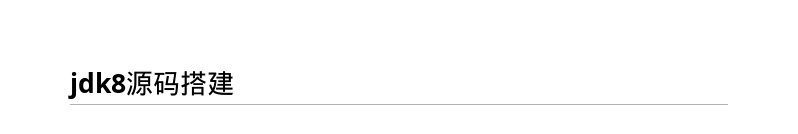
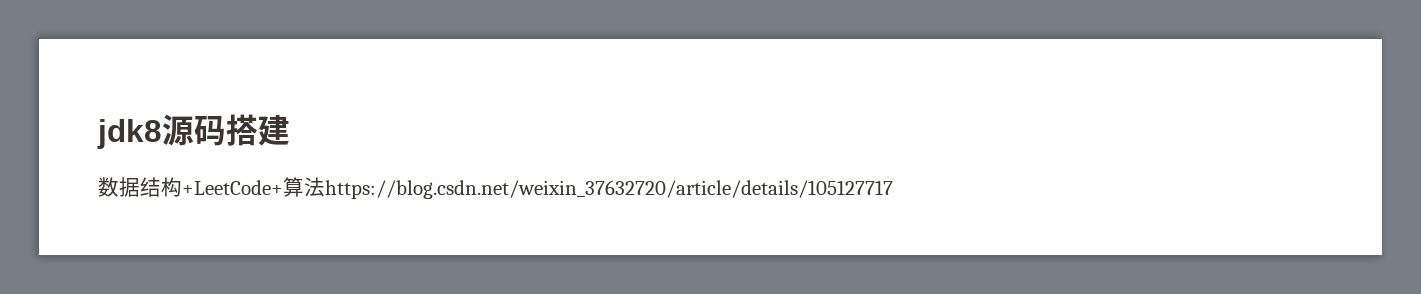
+ 数据结构+LeetCode+算法https://blog.csdn.net/weixin_37632720/article/details/105127717

